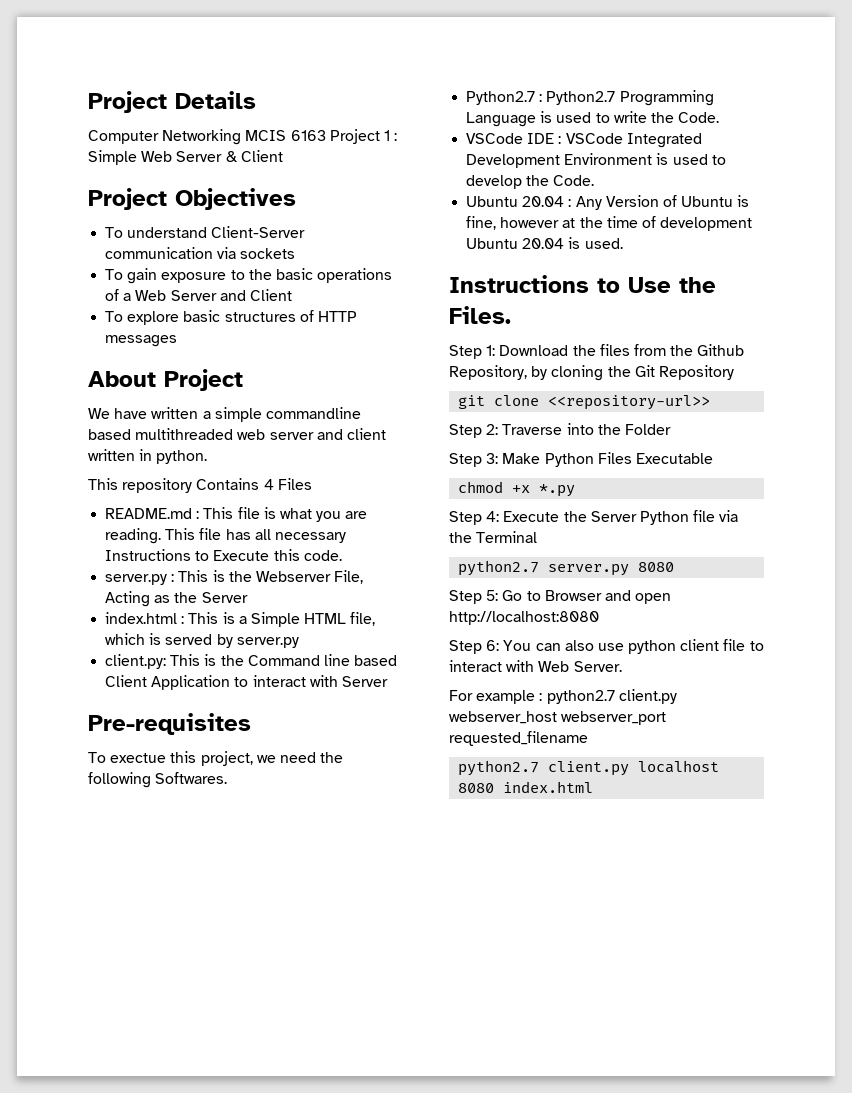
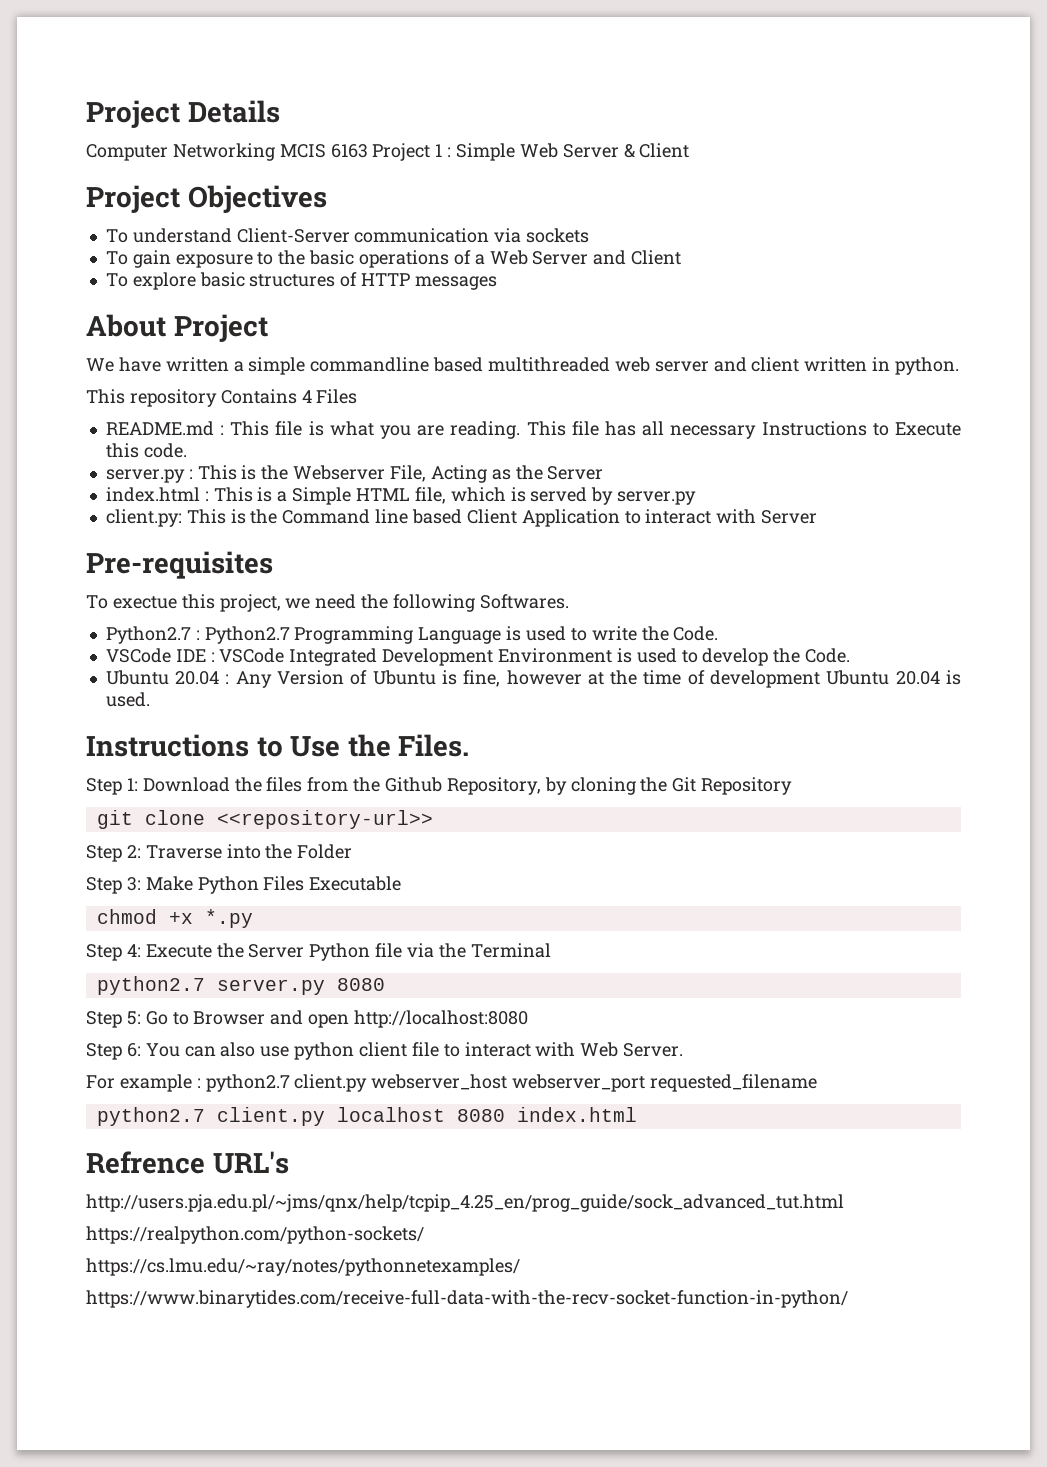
+ Refrence URL's
+ http://users.pja.edu.pl/~jms/qnx/help/tcpip_4.25_en/prog_guide/sock_advanced_tut.html
+ https://realpython.com/python-sockets/
+ https://cs.lmu.edu/~ray/notes/pythonnetexamples/
+ https://www.binarytides.com/receive-full-data-with-the-recv-socket-function-in-python/

